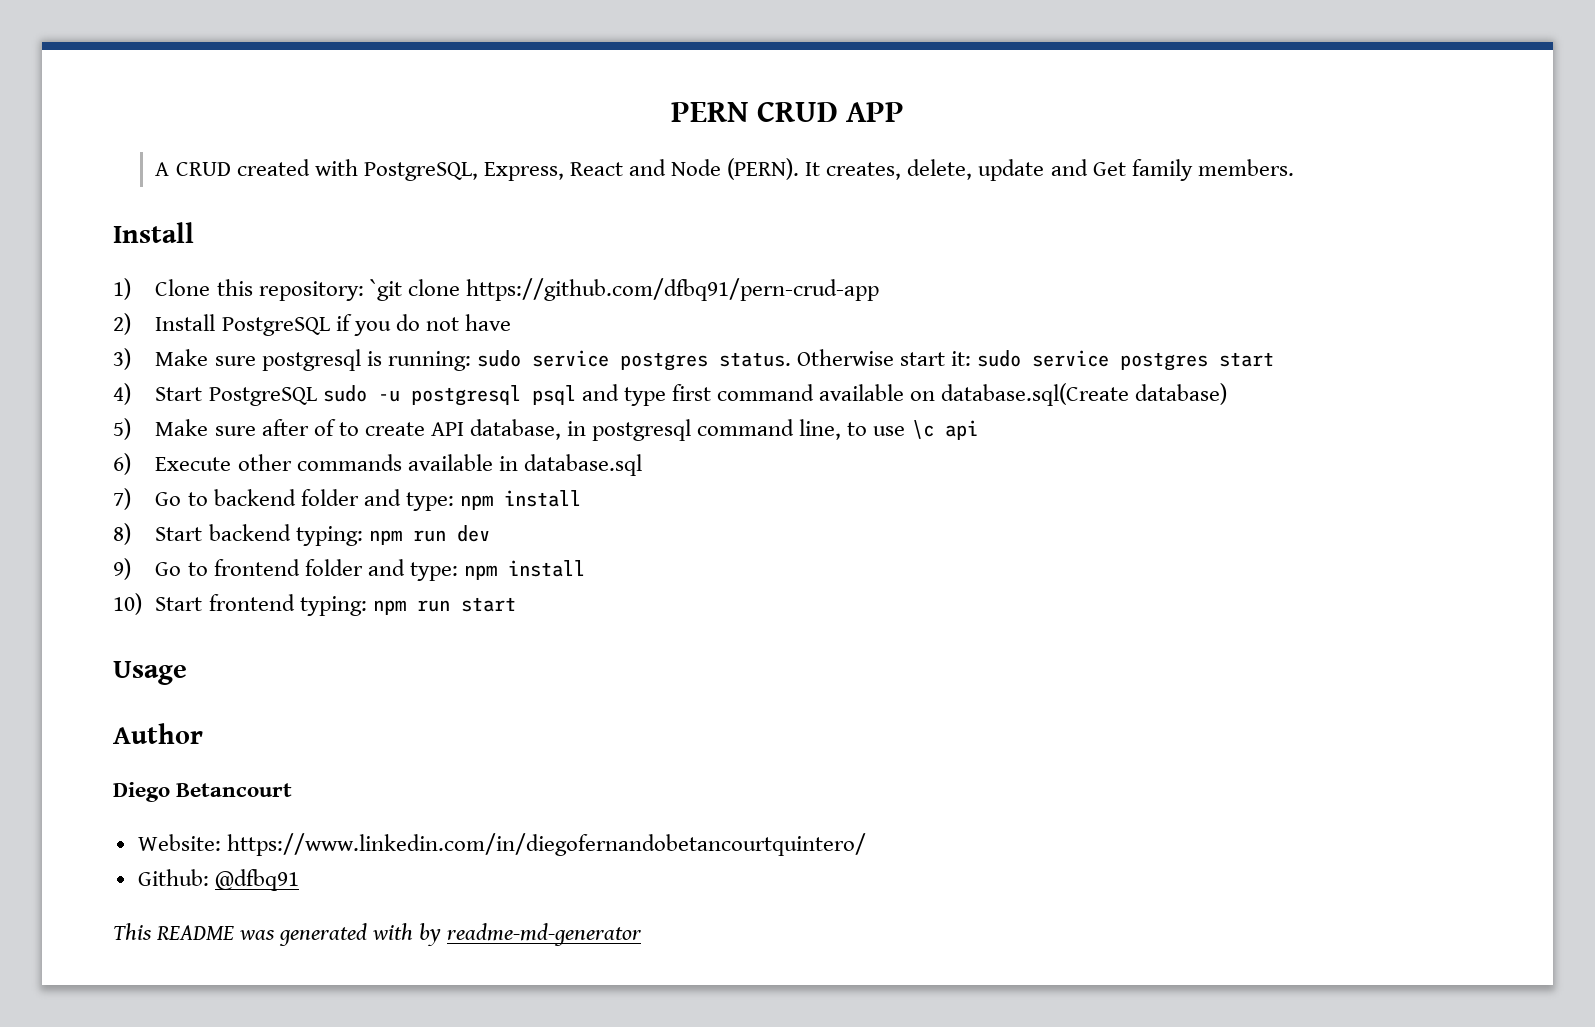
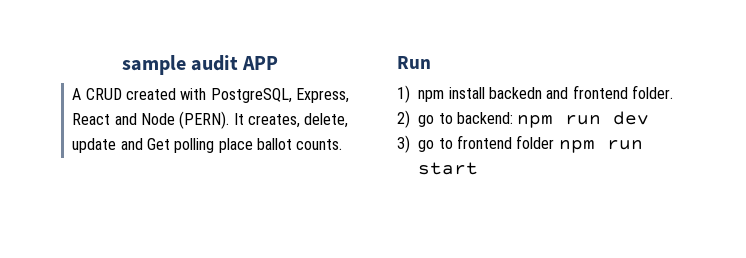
- PERN CRUD APP
+ sample audit APP
- It creates, delete, update and Get family members.
- Install
- 1) Clone this repository: `git clone https://github.com/dfbq91/pern-crud-app
- 2) Install PostgreSQL if you do not have
- 3) Make sure postgresql is running: sudo service postgres status. Otherwise start it: sudo service postgres start
- 4) Start PostgreSQL sudo -u postgresql psql and type first command available on database.sql(Create database)
- 5) Make sure after of to create API database, in postgresql command line, to use \c api
- 6) Execute other commands available in database.sql
- 7) Go to backend folder and type: npm install
- 8) Start backend typing: npm run dev
+ It creates, delete, update and Get polling place ballot counts.
+ Run
+ 1) npm install backedn and frontend folder.
+ 2) go to backend: npm run dev
- 9) Go to frontend folder and type: npm install
- 10) Start frontend typing: npm run start
- Usage
- Author
- Diego Betancourt
- Website: https://www.linkedin.com/in/diegofernandobetancourtquintero/
- Github: @dfbq91
- This README was generated with by readme-md-generator
+ 3) go to frontend folder npm run start

